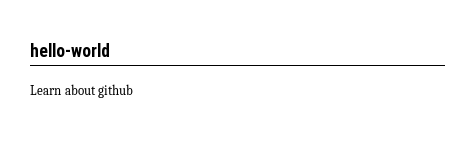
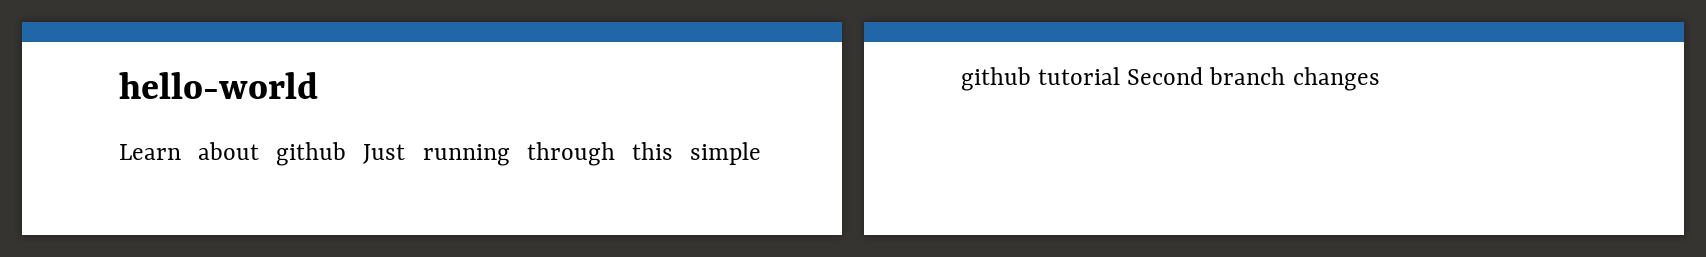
- Learn about github
+ Learn about github Just running through this simple github tutorial Second branch changes

